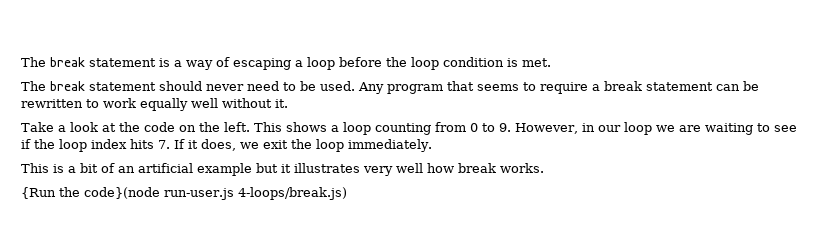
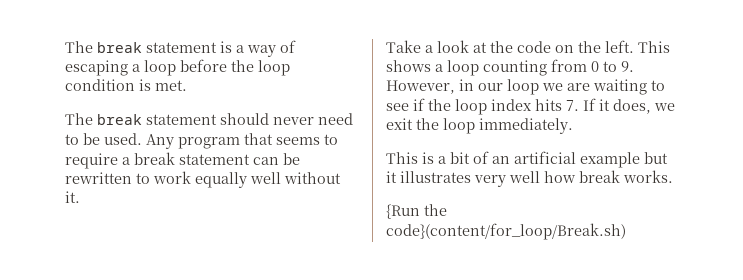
- {Run the code}(node run-user.js 4-loops/break.js)
+ {Run the code}(content/for_loop/Break.sh)

